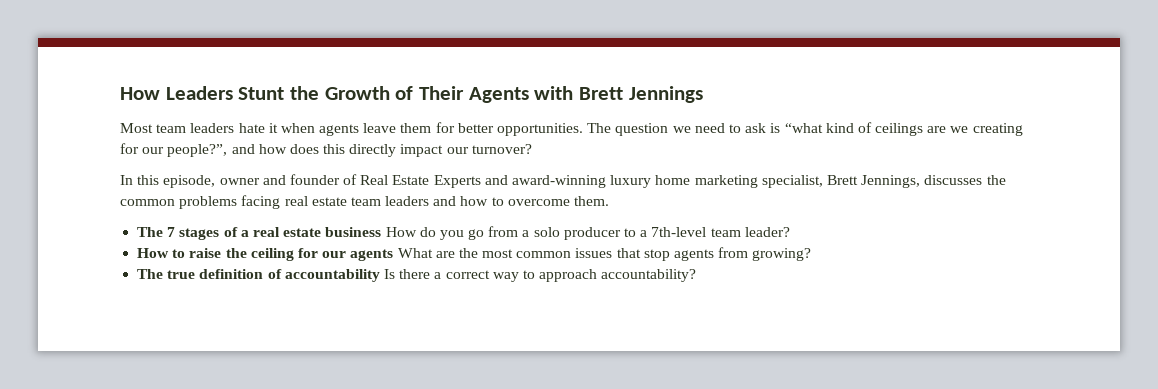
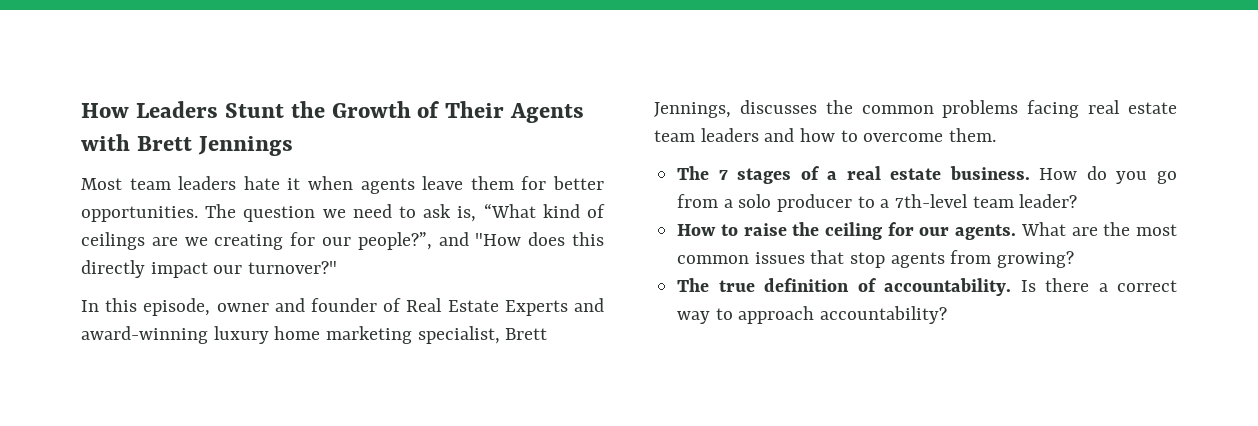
- The question we need to ask is “what kind of ceilings are we creating for our people?”, and how does this directly impact our turnover?
+ The question we need to ask is, “What kind of ceilings are we creating for our people?”, and "How does this directly impact our turnover?"
- The 7 stages of a real estate business How do you go from a solo producer to a 7th-level team leader?
+ The 7 stages of a real estate business. How do you go from a solo producer to a 7th-level team leader?
- How to raise the ceiling for our agents What are the most common issues that stop agents from growing?
+ How to raise the ceiling for our agents. What are the most common issues that stop agents from growing?
- The true definition of accountability Is there a correct way to approach accountability?
+ The true definition of accountability. Is there a correct way to approach accountability?

